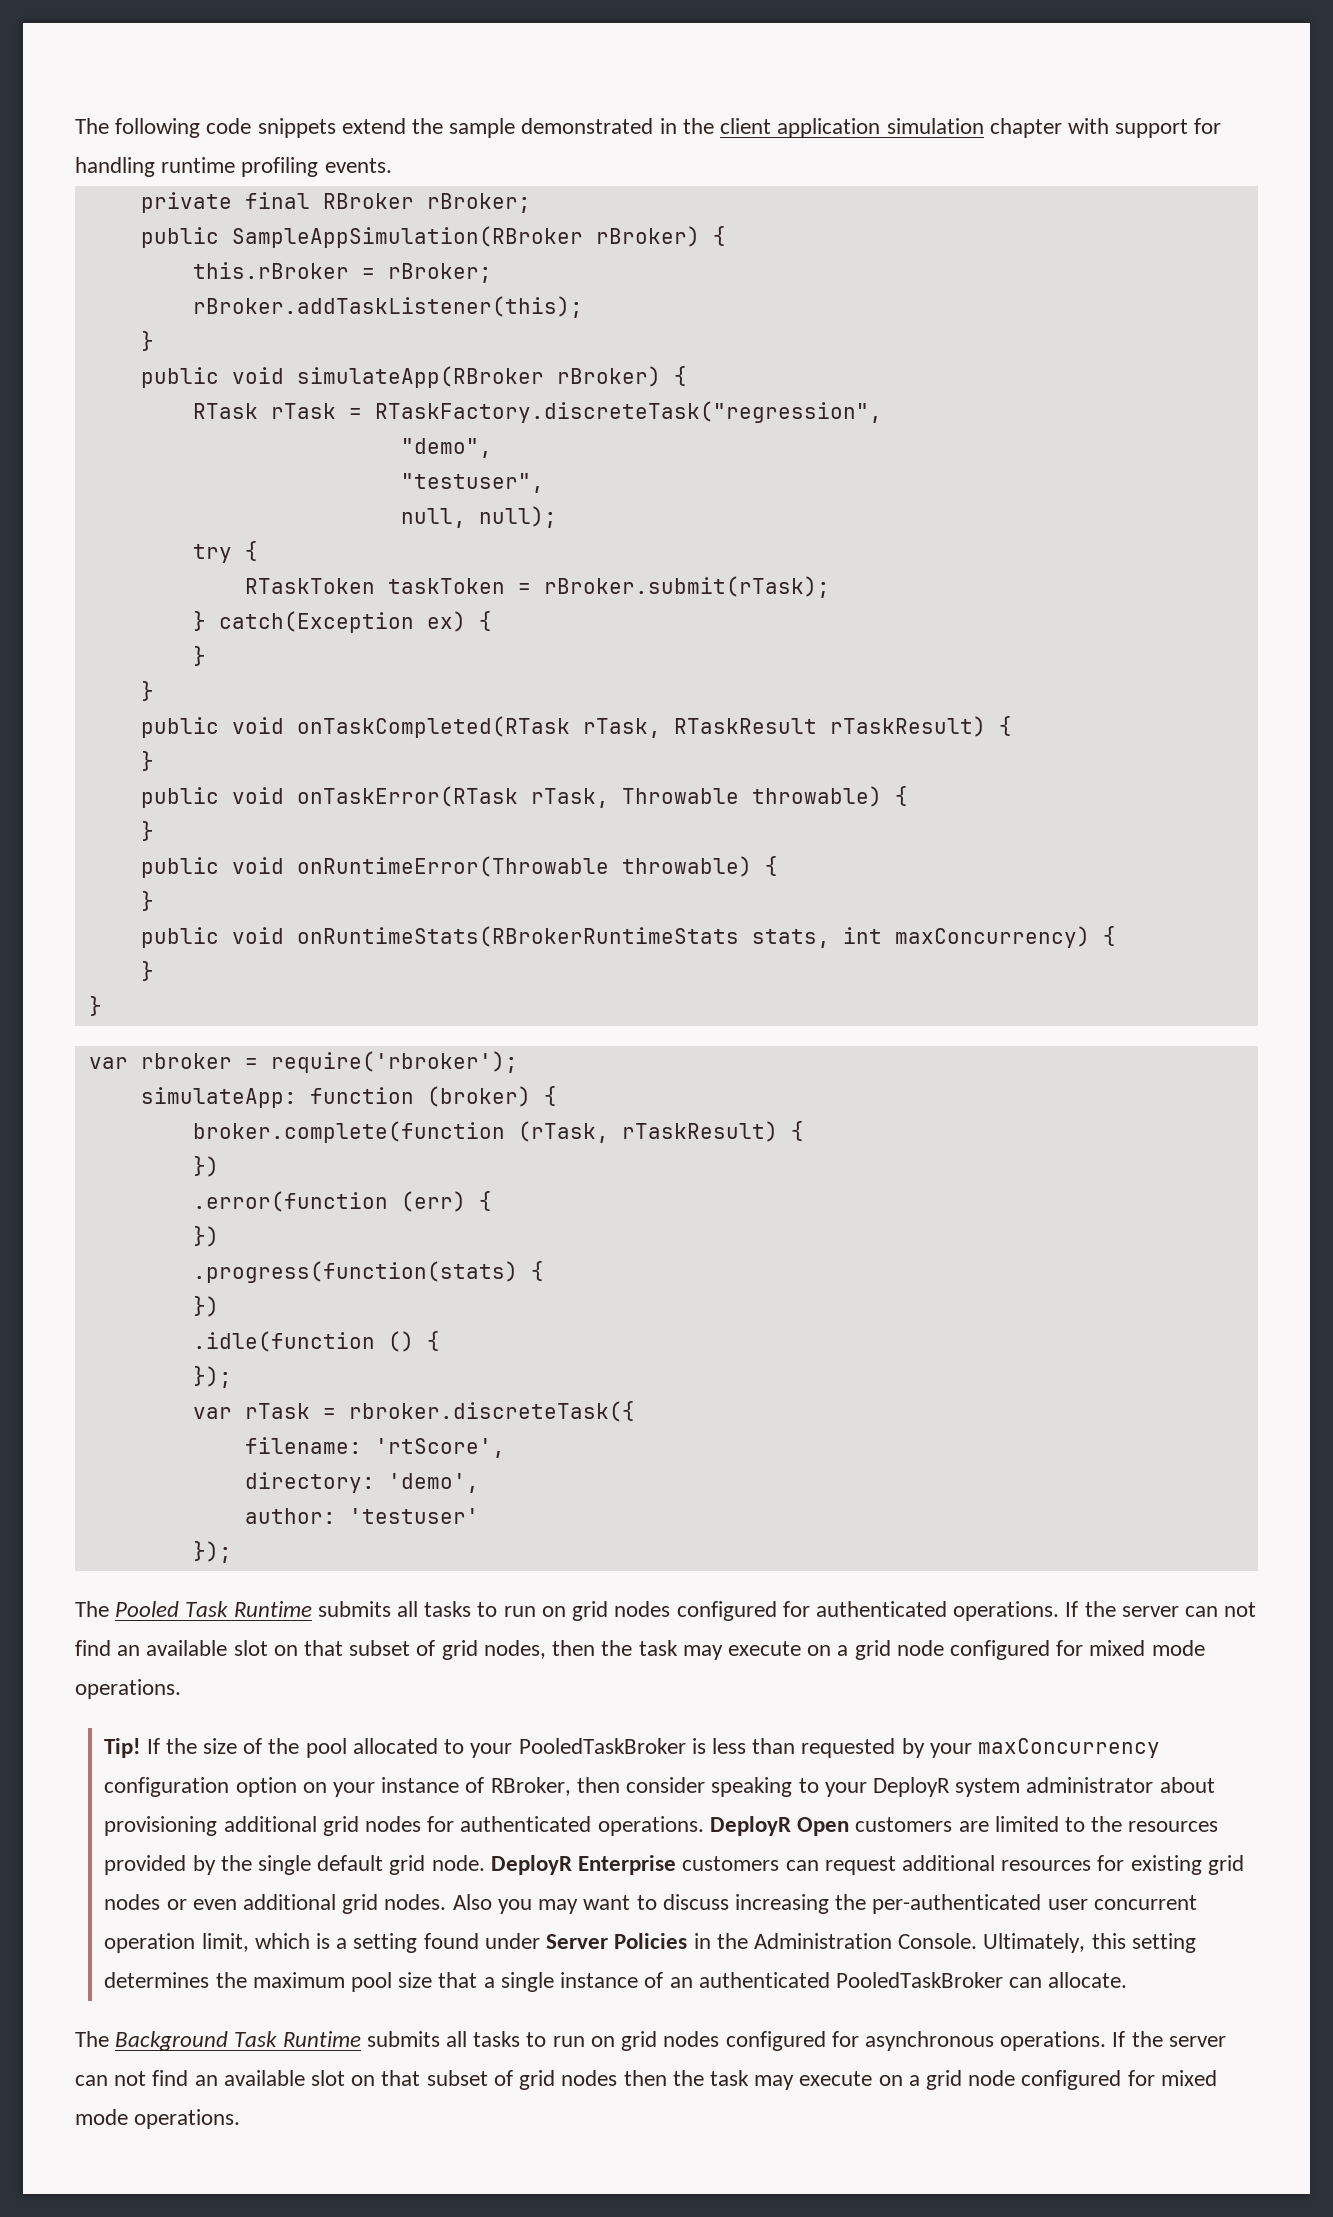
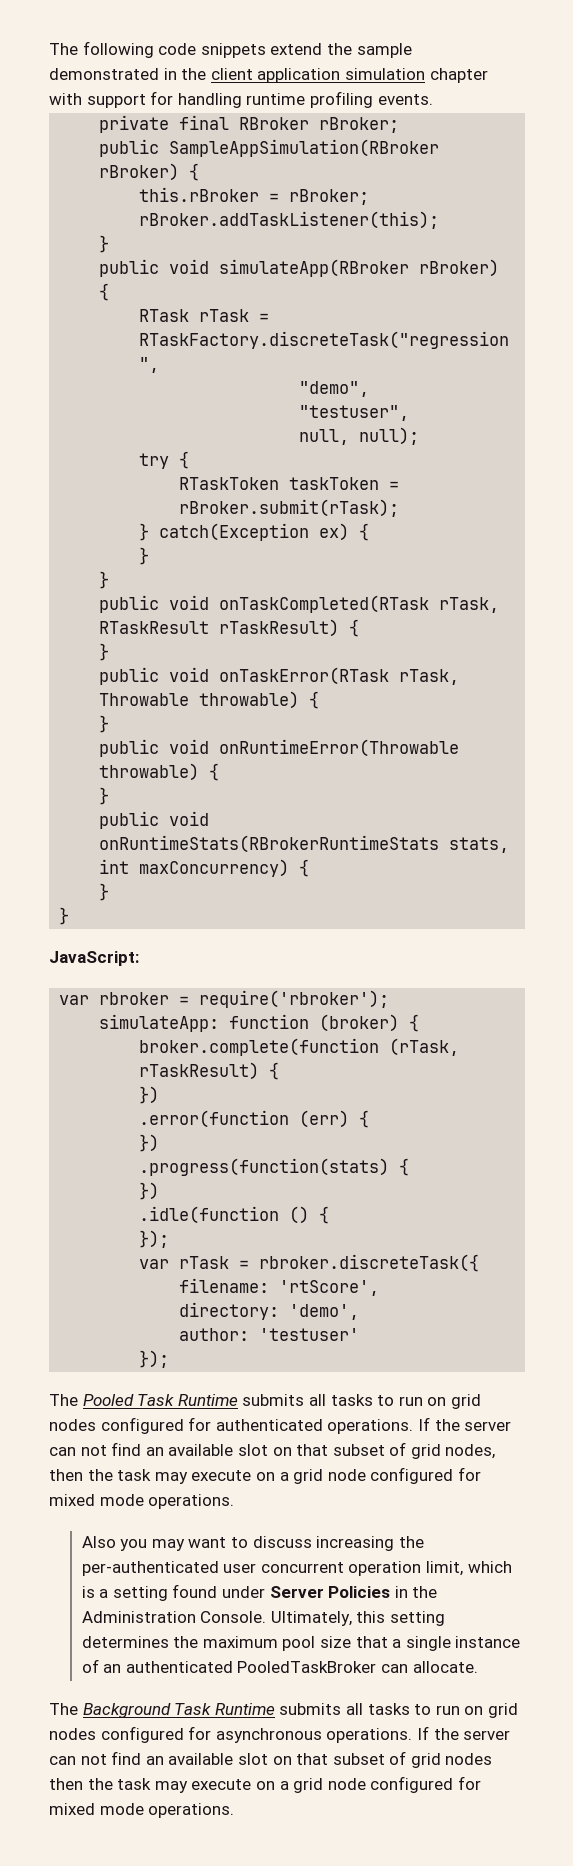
+ JavaScript:
- Tip! If the size of the pool allocated to your PooledTaskBroker is less than requested by your maxConcurrency configuration option on your instance of RBroker, then consider speaking to your DeployR system administrator about provisioning additional grid nodes for authenticated operations. DeployR Open customers are limited to the resources provided by the single default grid node. DeployR Enterprise customers can request additional resources for existing grid nodes or even additional grid nodes.

